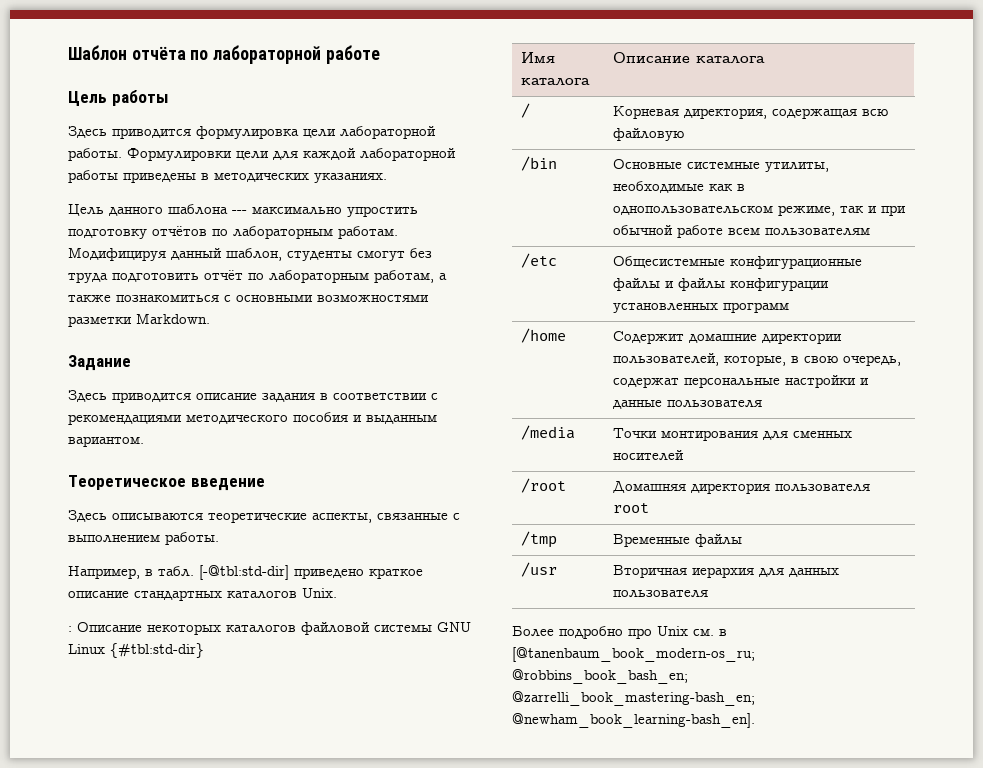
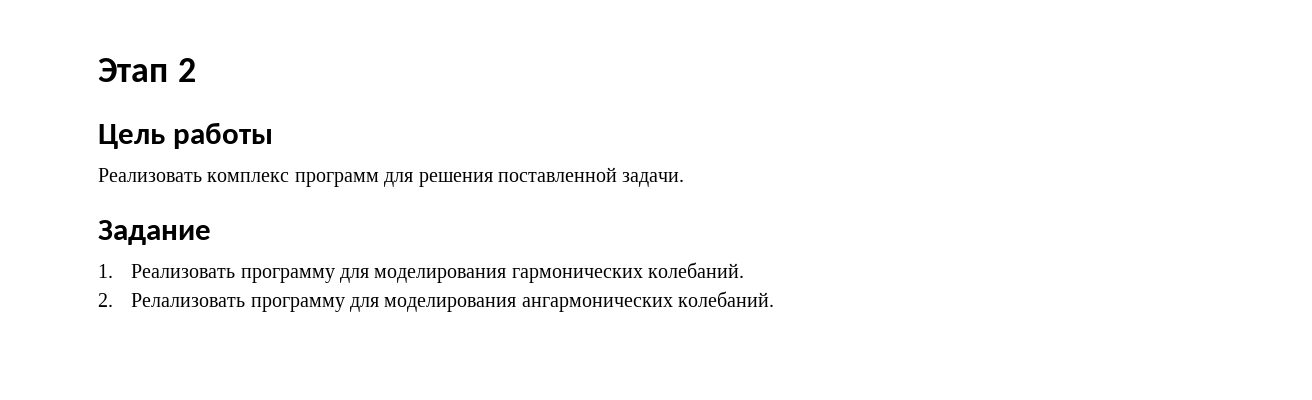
- Шаблон отчёта по лабораторной работе
+ Этап 2
  Цель работы
- Здесь приводится формулировка цели лабораторной работы. Формулировки цели для каждой лабораторной работы приведены в методических указаниях.
- Цель данного шаблона --- максимально упростить подготовку отчётов по лабораторным работам. Модифицируя данный шаблон, студенты смогут без труда подготовить отчёт по лабораторным работам, а также познакомиться с основными возможностями разметки Markdown.
+ Реализовать комплекс программ для решения поставленной задачи.
  Задание
- Здесь приводится описание задания в соответствии с рекомендациями методического пособия и выданным вариантом.
- Теоретическое введение
- Здесь описываются теоретические аспекты, связанные с выполнением работы.
- Например, в табл. [-@tbl:std-dir] приведено краткое описание стандартных каталогов Unix.
- : Описание некоторых каталогов файловой системы GNU Linux {#tbl:std-dir}
- Имя каталога | Описание каталога
- / | Корневая директория, содержащая всю файловую
- /bin | Основные системные утилиты, необходимые как в однопользовательском режиме, так и при обычной работе всем пользователям
- /etc | Общесистемные конфигурационные файлы и файлы конфигурации установленных программ
- /home | Содержит домашние директории пользователей, которые, в свою очередь, содержат персональные настройки и данные пользователя
- /media | Точки монтирования для сменных носителей
- /root | Домашняя директория пользователя root
- /tmp | Временные файлы
- /usr | Вторичная иерархия для данных пользователя
- Более подробно про Unix см. в [@tanenbaum_book_modern-os_ru; @robbins_book_bash_en; @zarrelli_book_mastering-bash_en; @newham_book_learning-bash_en].
+ 1. Реализовать программу для моделирования гармонических колебаний.
+ 2. Релализовать программу для моделирования ангармонических колебаний.

